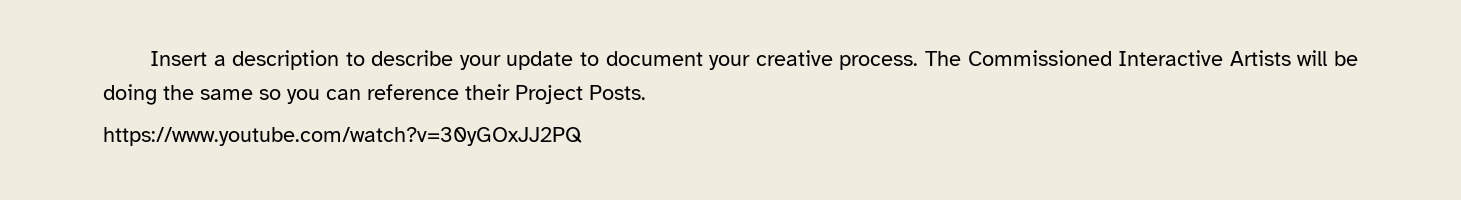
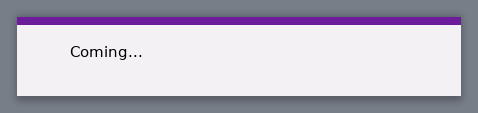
- Insert a description to describe your update to document your creative process. The Commissioned Interactive Artists will be doing the same so you can reference their Project Posts.
- https://www.youtube.com/watch?v=30yGOxJJ2PQ
+ Coming...

